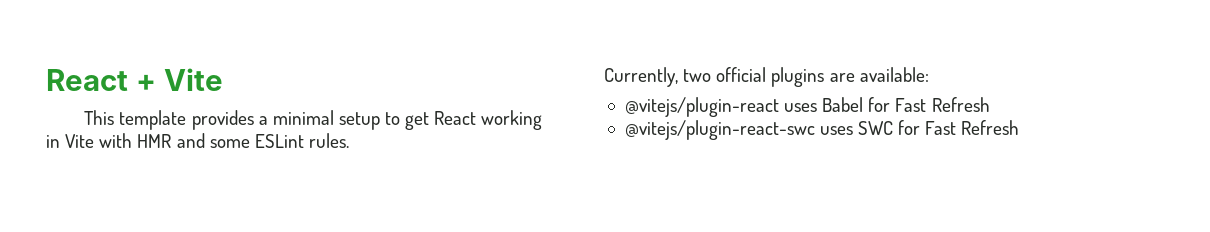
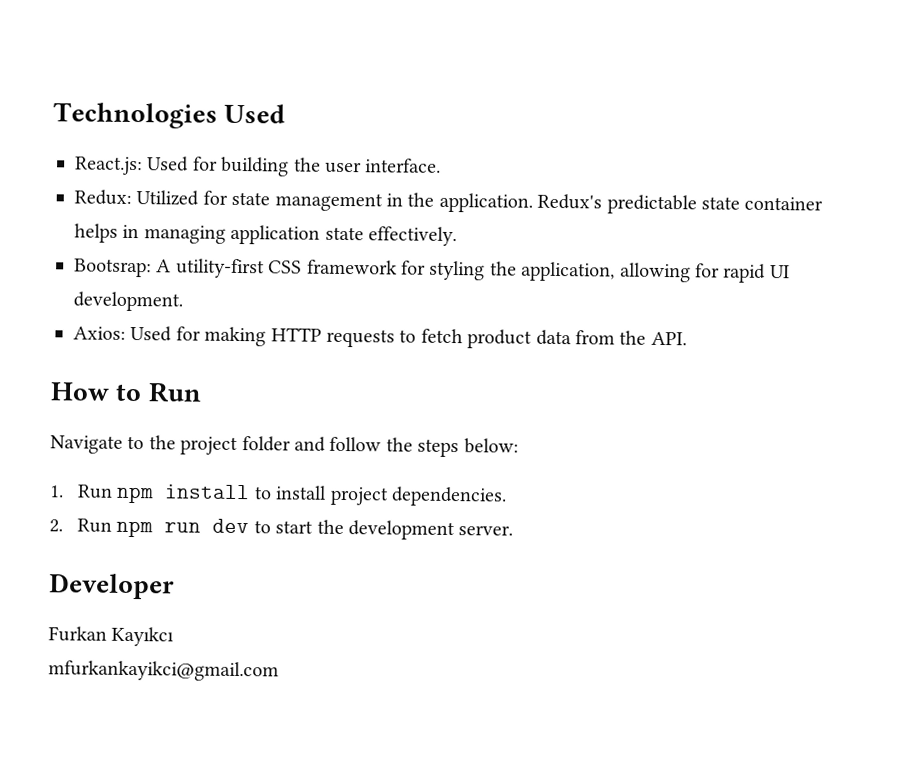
- React + Vite
- This template provides a minimal setup to get React working in Vite with HMR and some ESLint rules.
- Currently, two official plugins are available:
- @vitejs/plugin-react uses Babel for Fast Refresh
- @vitejs/plugin-react-swc uses SWC for Fast Refresh
+ Technologies Used
+ React.js: Used for building the user interface.
+ Redux: Utilized for state management in the application. Redux's predictable state container helps in managing application state effectively.
+ Bootsrap: A utility-first CSS framework for styling the application, allowing for rapid UI development.
+ Axios: Used for making HTTP requests to fetch product data from the API.
+ How to Run
+ Navigate to the project folder and follow the steps below:
+ 1. Run npm install to install project dependencies.
+ 2. Run npm run dev to start the development server.
+ Developer
+ Furkan Kayıkcı
+ mfurkankayikci@gmail.com

